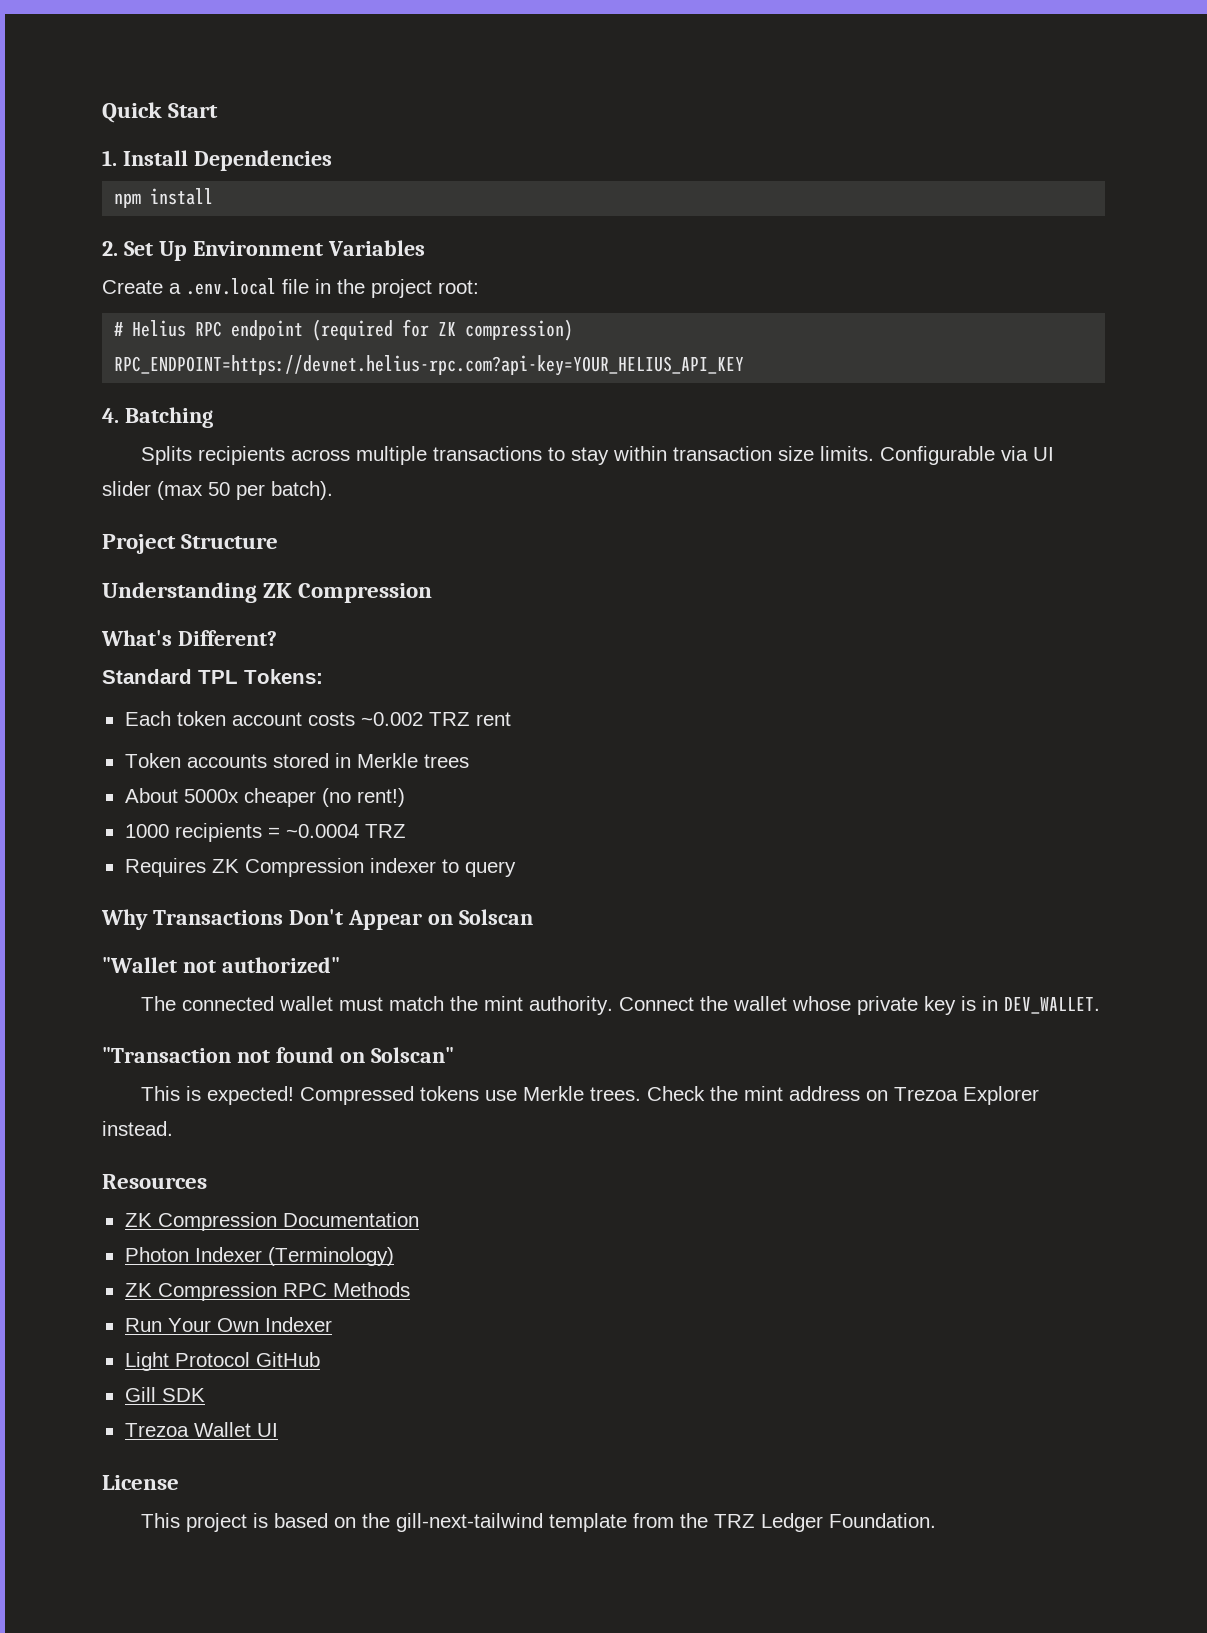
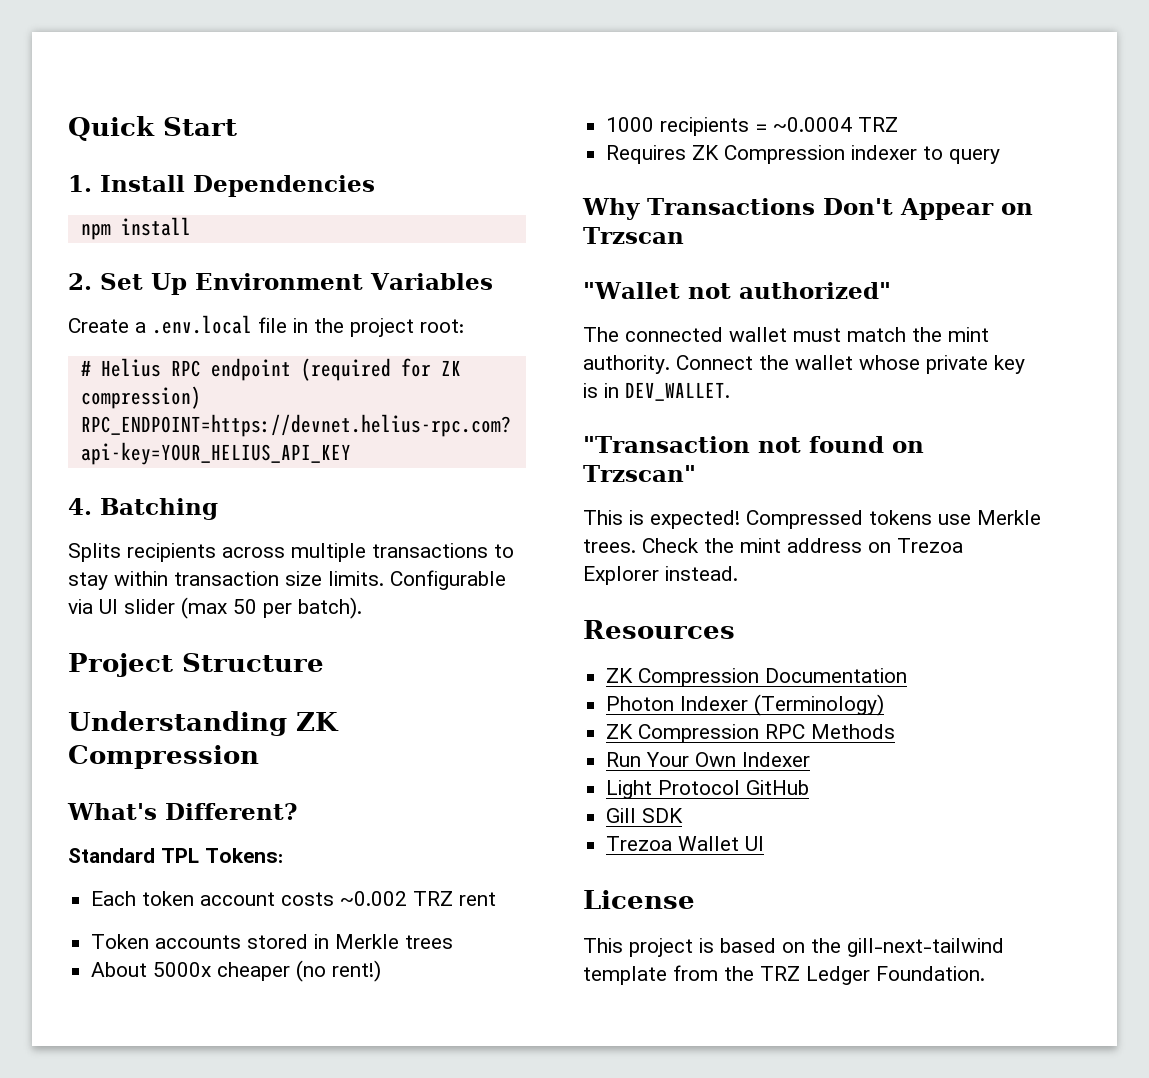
- Why Transactions Don't Appear on Solscan
+ Why Transactions Don't Appear on Trzscan
- "Transaction not found on Solscan"
+ "Transaction not found on Trzscan"

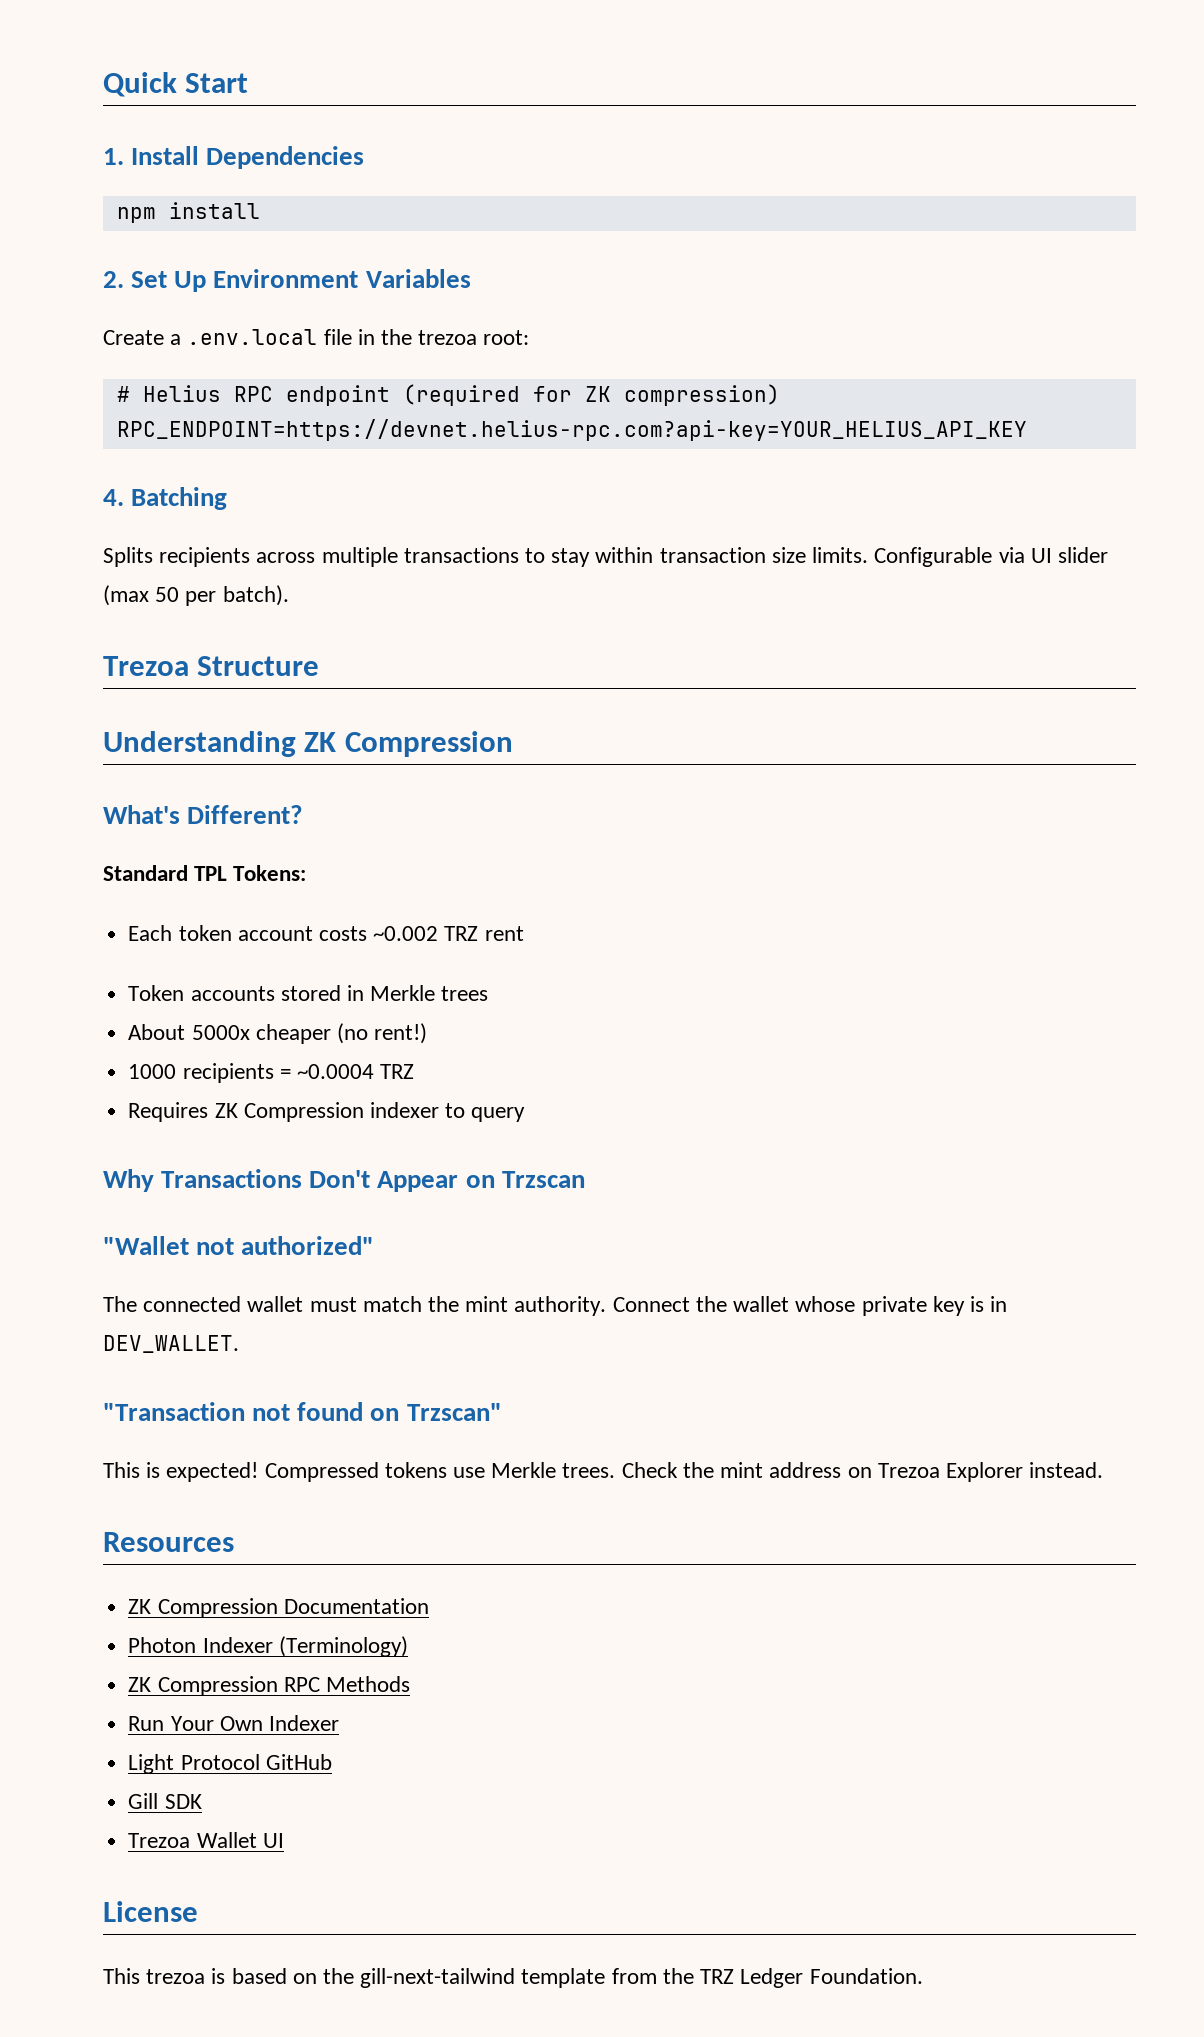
- Create a .env.local file in the project root:
+ Create a .env.local file in the trezoa root:
- Project Structure
+ Trezoa Structure
- This project is based on the gill-next-tailwind template from the TRZ Ledger Foundation.
+ This trezoa is based on the gill-next-tailwind template from the TRZ Ledger Foundation.

